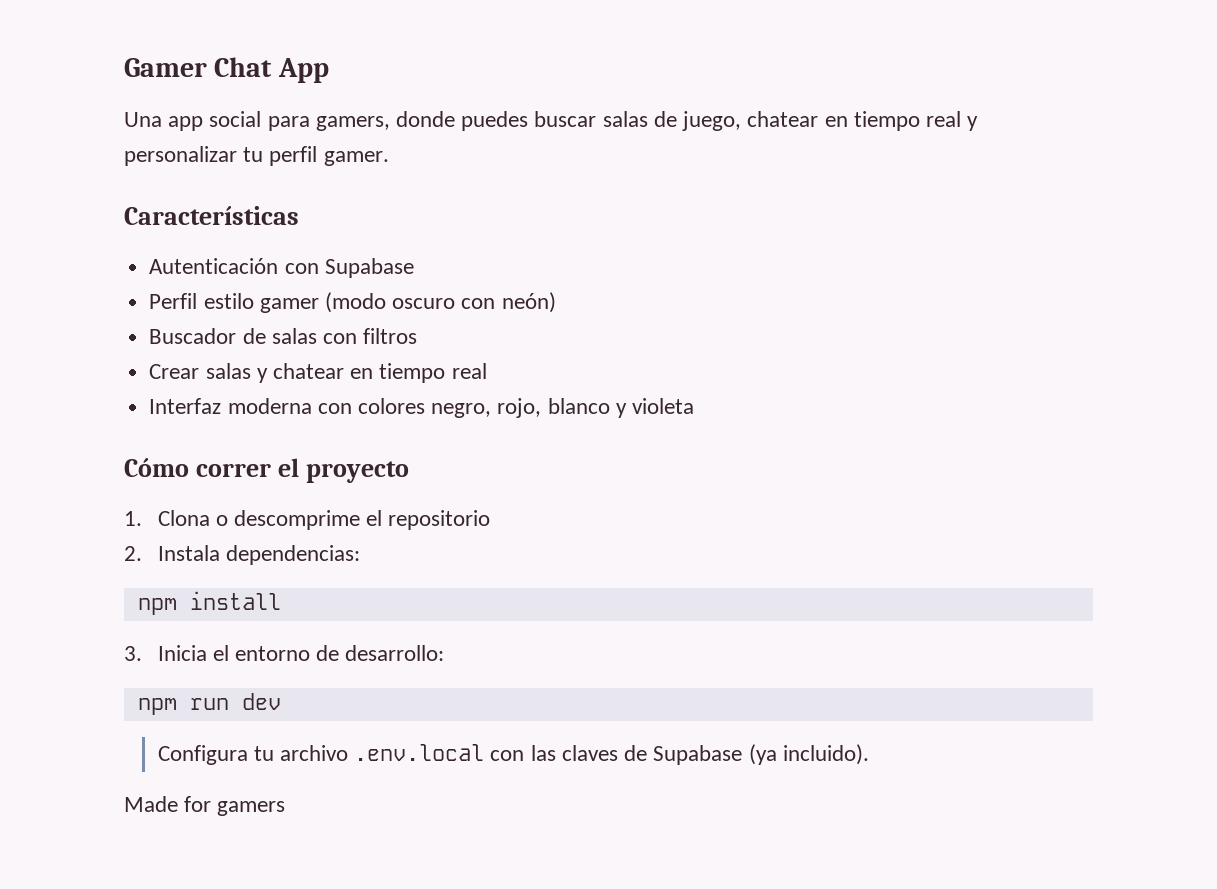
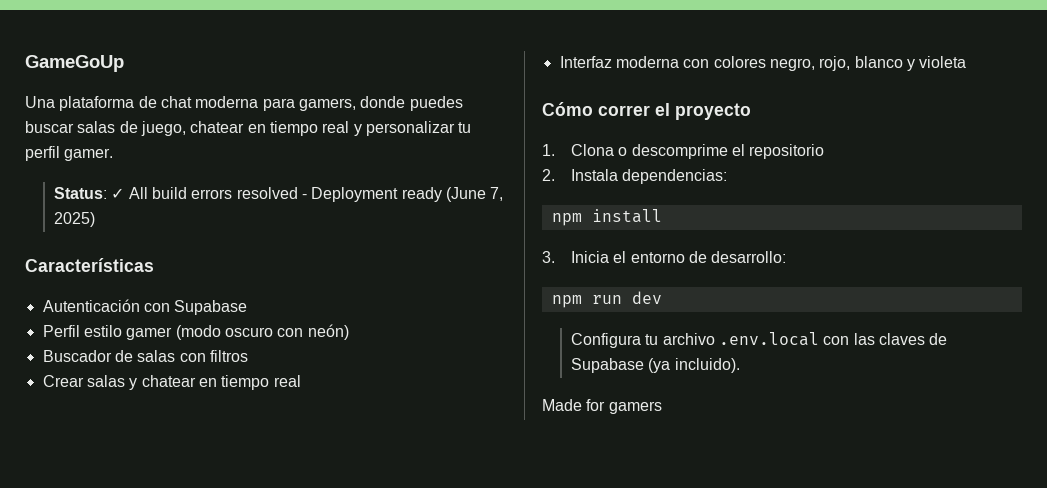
- Gamer Chat App
- Una app social para gamers, donde puedes buscar salas de juego, chatear en tiempo real y personalizar tu perfil gamer.
+ GameGoUp
+ Una plataforma de chat moderna para gamers, donde puedes buscar salas de juego, chatear en tiempo real y personalizar tu perfil gamer.
+ Status: ✓ All build errors resolved - Deployment ready (June 7, 2025)

